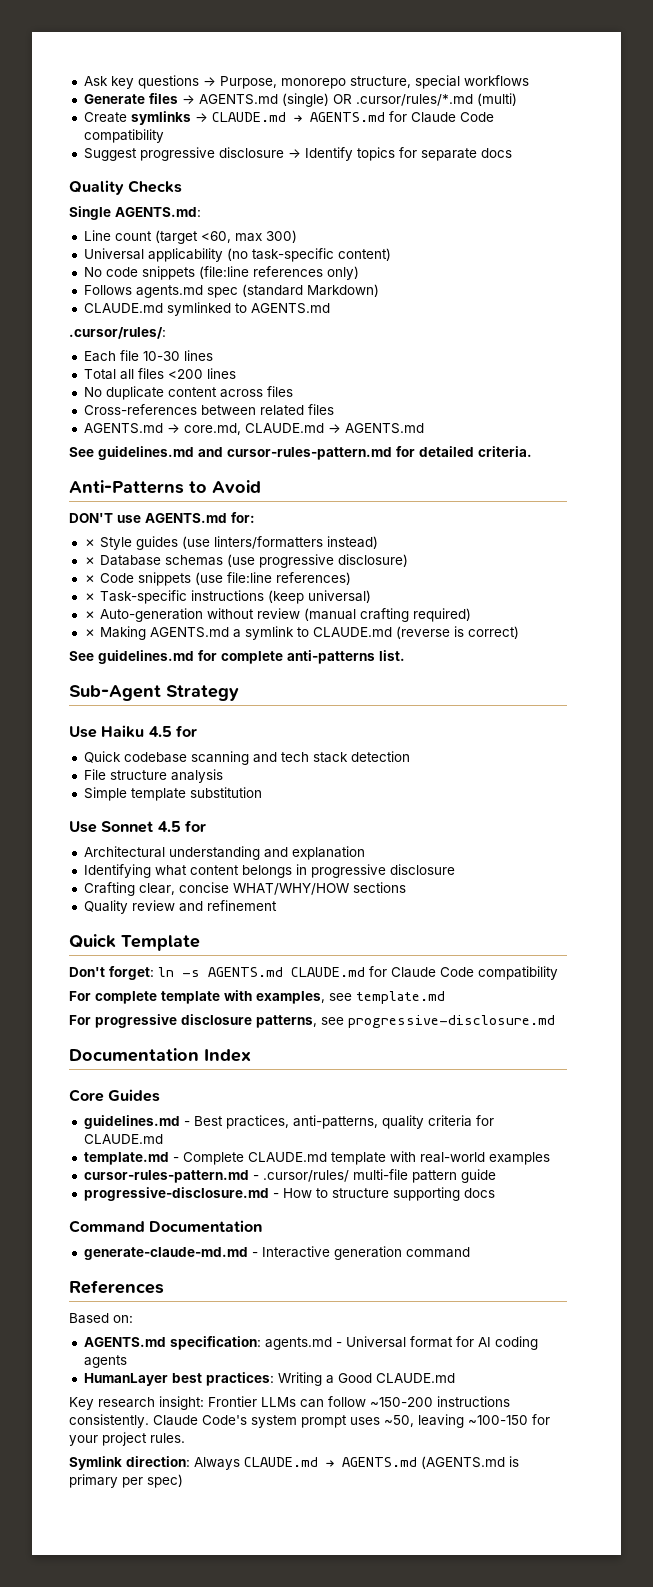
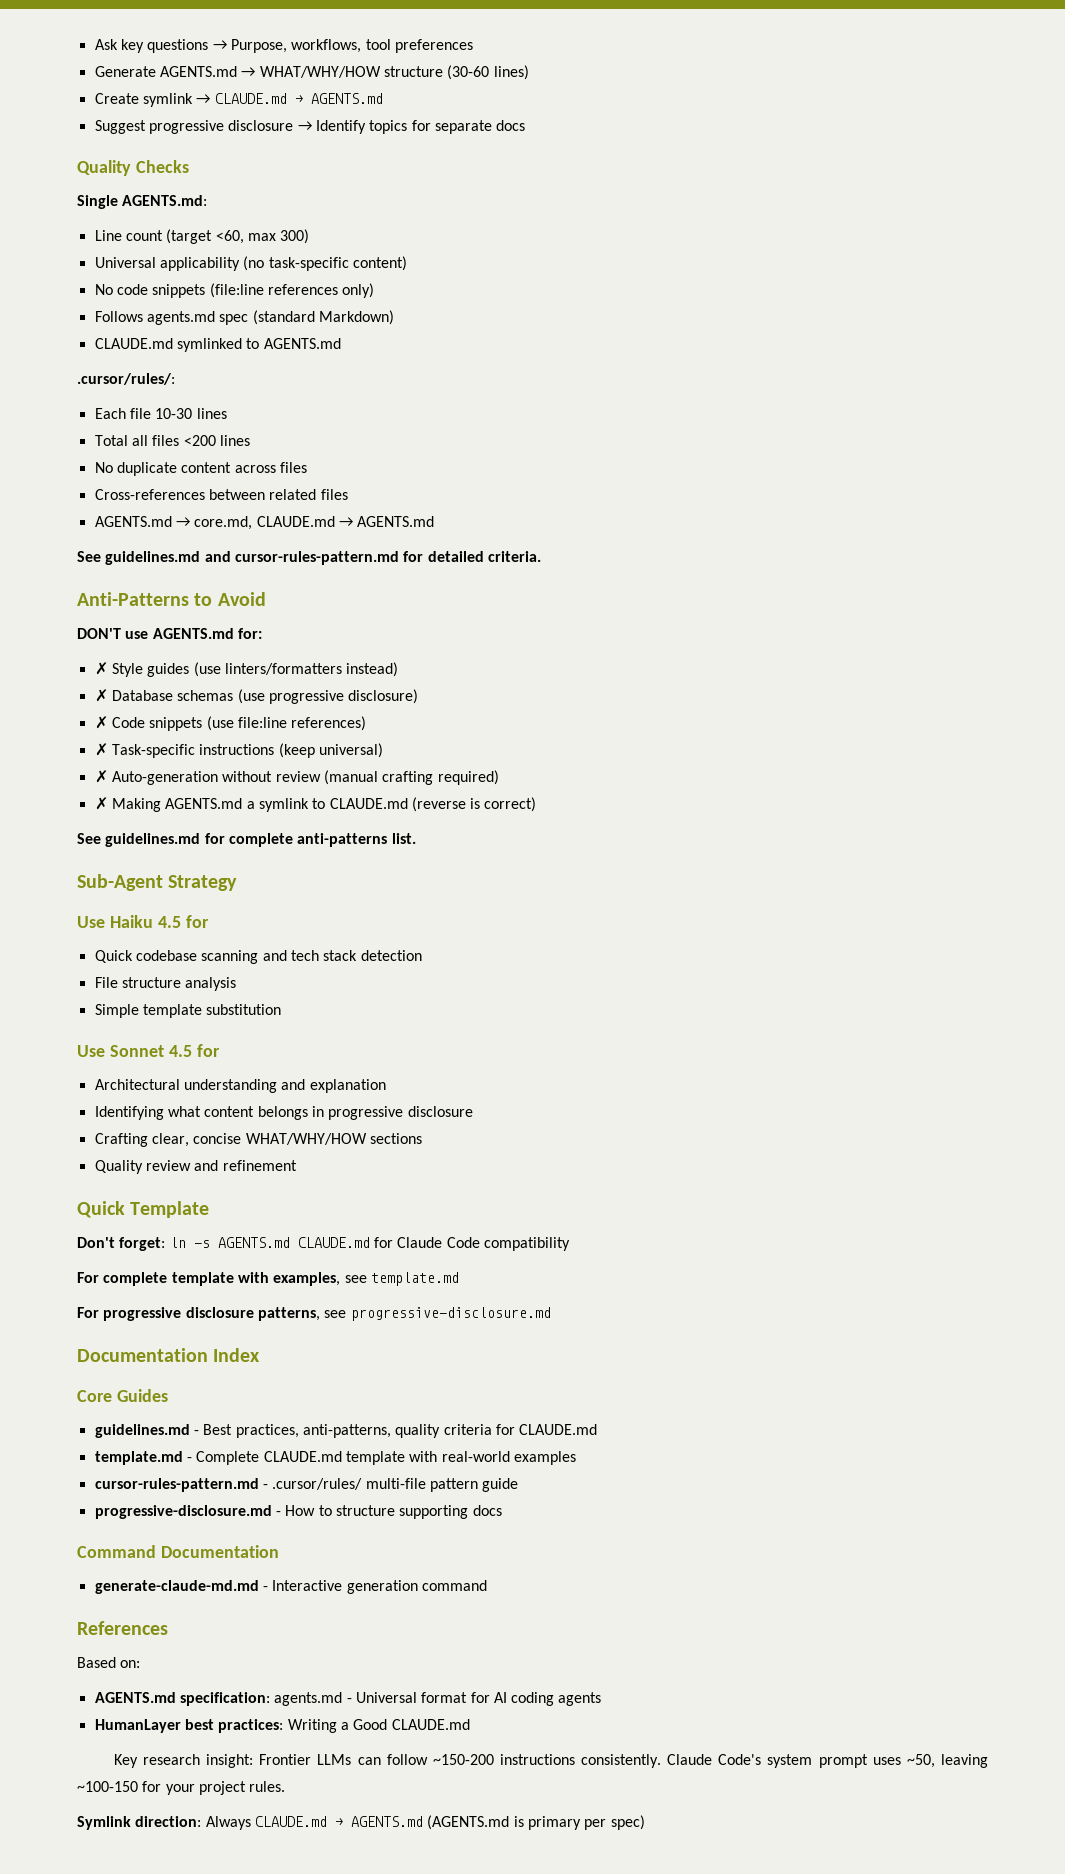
- Ask key questions → Purpose, monorepo structure, special workflows
- Generate files → AGENTS.md (single) OR .cursor/rules/*.md (multi)
+ Ask key questions → Purpose, workflows, tool preferences
+ Generate AGENTS.md → WHAT/WHY/HOW structure (30-60 lines)
- Create symlinks → CLAUDE.md → AGENTS.md for Claude Code compatibility
+ Create symlink → CLAUDE.md → AGENTS.md

